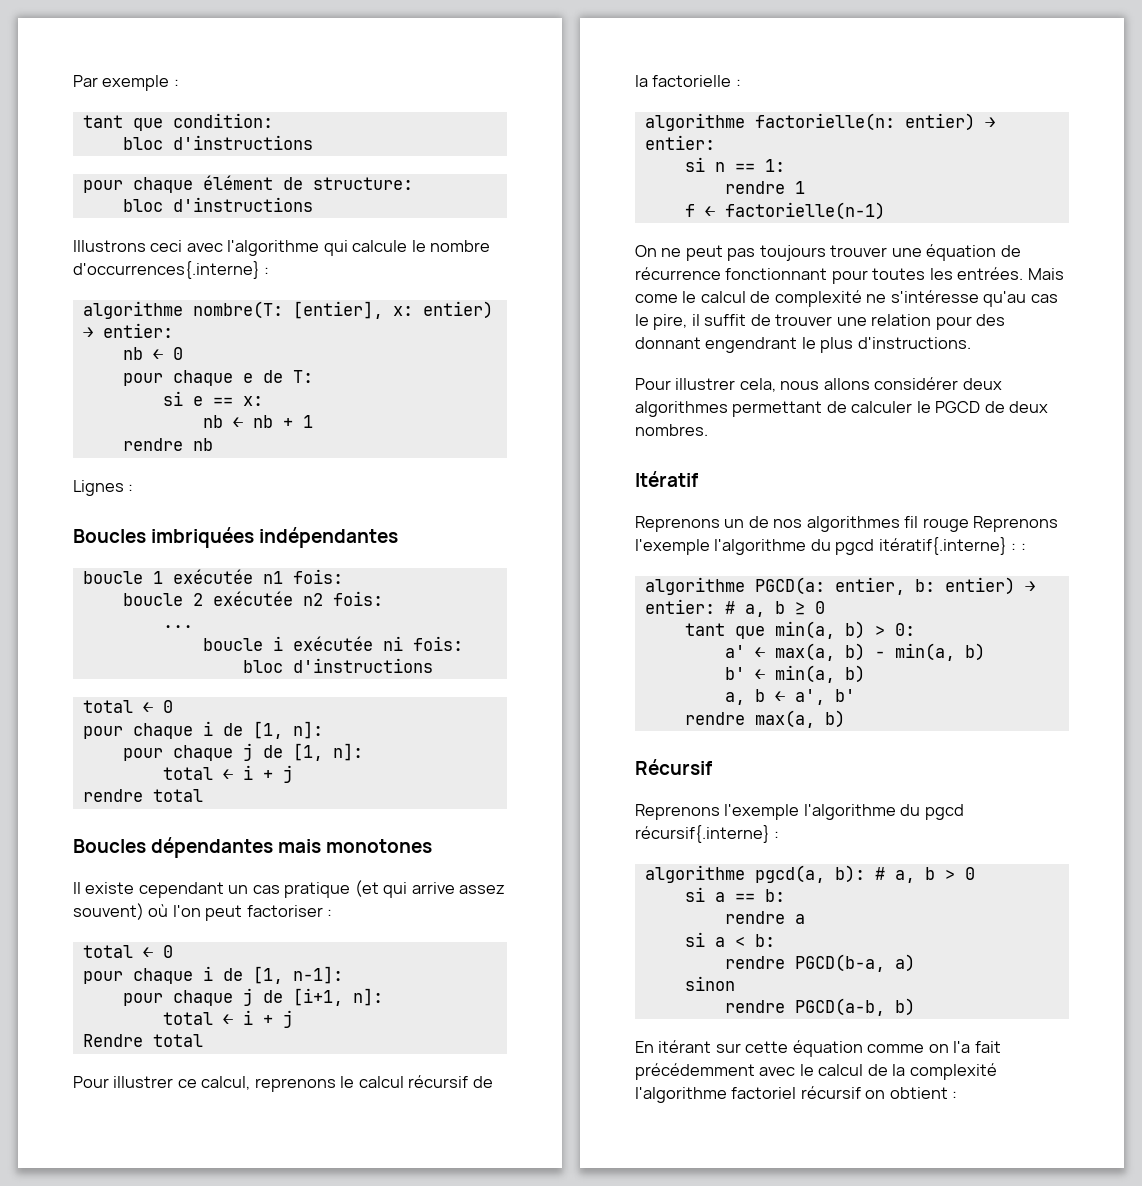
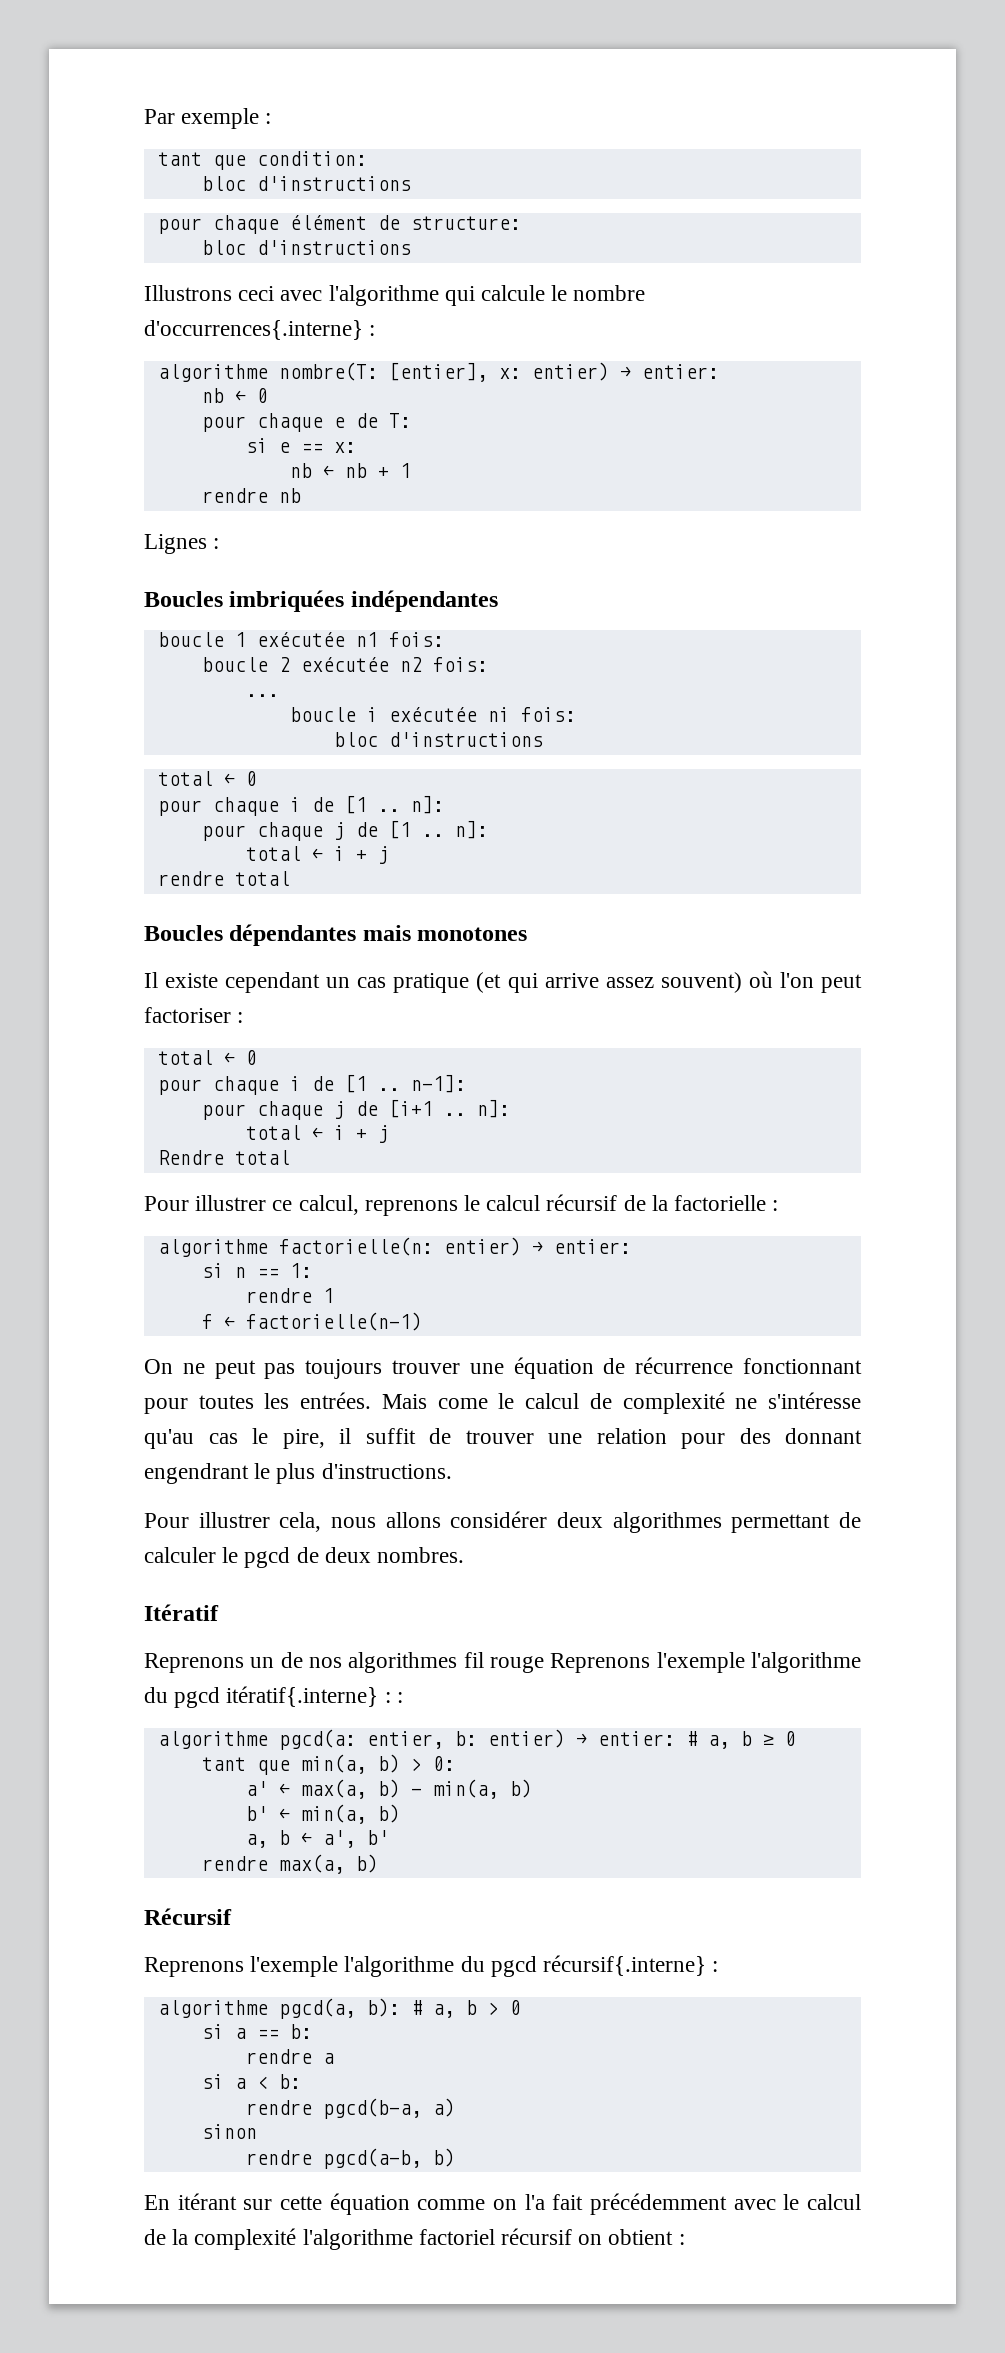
- pour chaque i de [1, n]:
+ pour chaque i de [1 .. n]:
- pour chaque j de [1, n]:
+ pour chaque j de [1 .. n]:
- pour chaque i de [1, n-1]:
+ pour chaque i de [1 .. n-1]:
- pour chaque j de [i+1, n]:
+ pour chaque j de [i+1 .. n]:
- Pour illustrer cela, nous allons considérer deux algorithmes permettant de calculer le PGCD de deux nombres.
+ Pour illustrer cela, nous allons considérer deux algorithmes permettant de calculer le pgcd de deux nombres.
- algorithme PGCD(a: entier, b: entier) → entier: # a, b ≥ 0
+ algorithme pgcd(a: entier, b: entier) → entier: # a, b ≥ 0
- rendre PGCD(b-a, a)
+ rendre pgcd(b-a, a)
- rendre PGCD(a-b, b)
+ rendre pgcd(a-b, b)

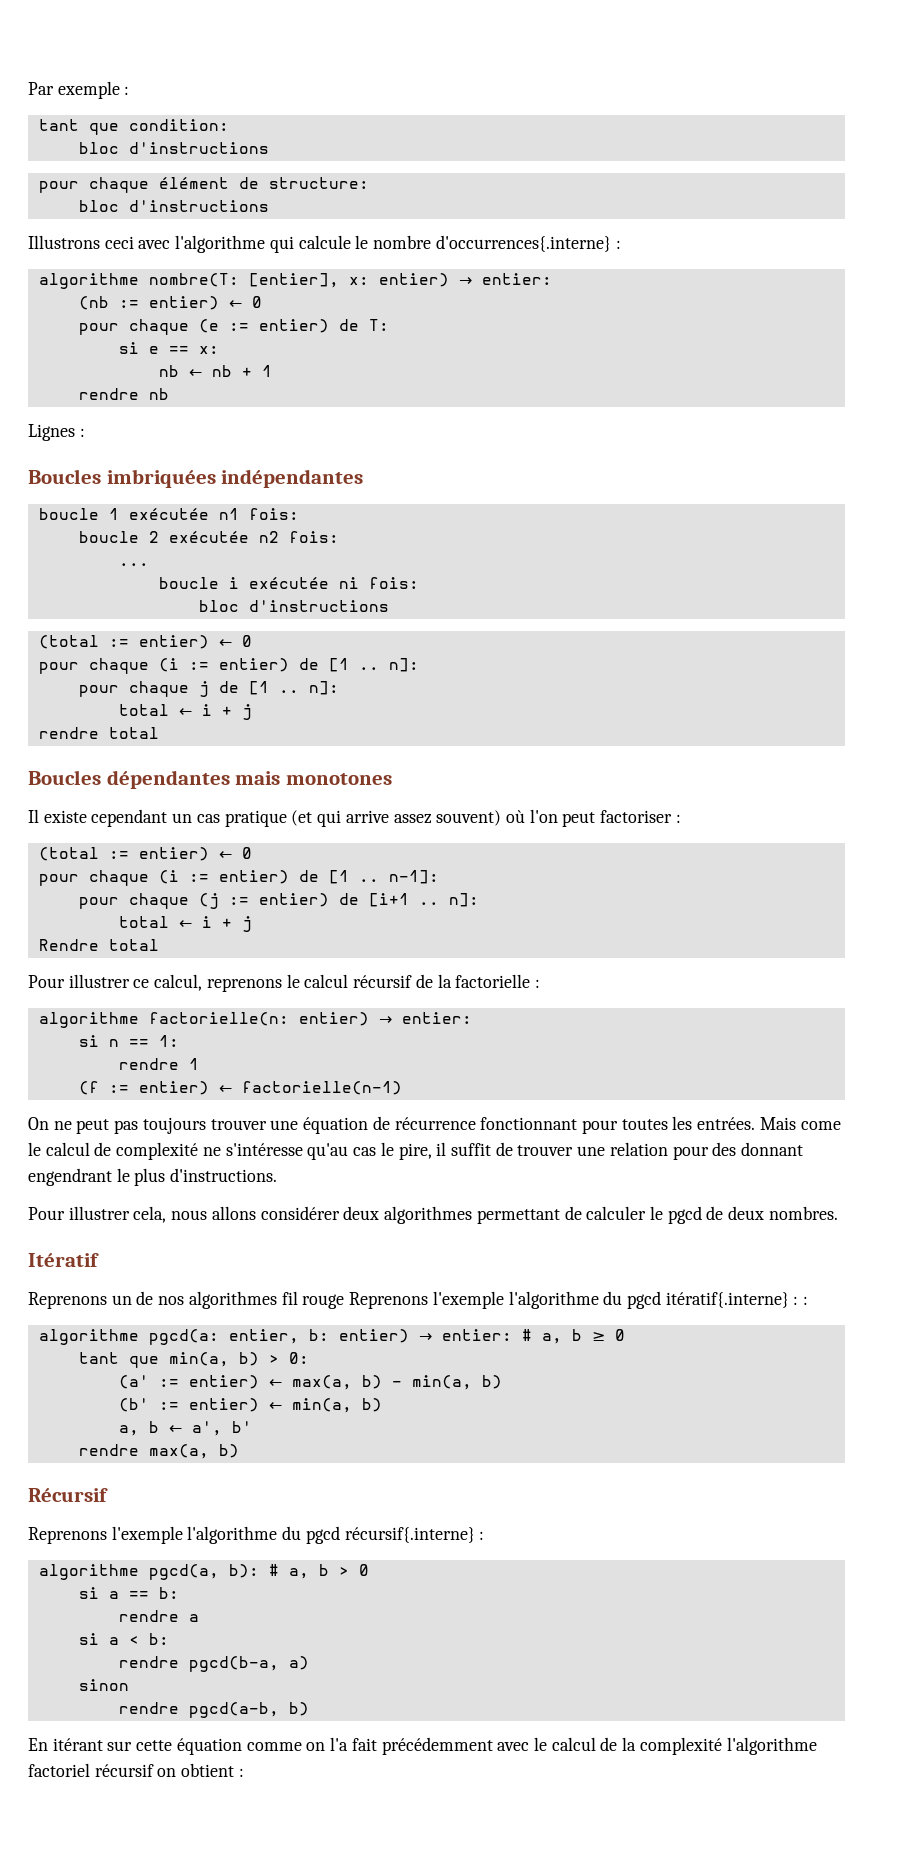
- nb ← 0
- pour chaque e de T:
+ (nb := entier) ← 0
+ pour chaque (e := entier) de T:
  boucle i exécutée ni fois:
  bloc d'instructions
- total ← 0
- pour chaque i de [1 .. n]:
+ (total := entier) ← 0
+ pour chaque (i := entier) de [1 .. n]:
  Il existe cependant un cas pratique (et qui arrive assez souvent) où l'on peut factoriser :
- total ← 0
- pour chaque i de [1 .. n-1]:
+ (total := entier) ← 0
+ pour chaque (i := entier) de [1 .. n-1]:
- pour chaque j de [i+1 .. n]:
+ pour chaque (j := entier) de [i+1 .. n]:
- f ← factorielle(n-1)
+ (f := entier) ← factorielle(n-1)
- a' ← max(a, b) - min(a, b)
+ (a' := entier) ← max(a, b) - min(a, b)
- b' ← min(a, b)
+ (b' := entier) ← min(a, b)

